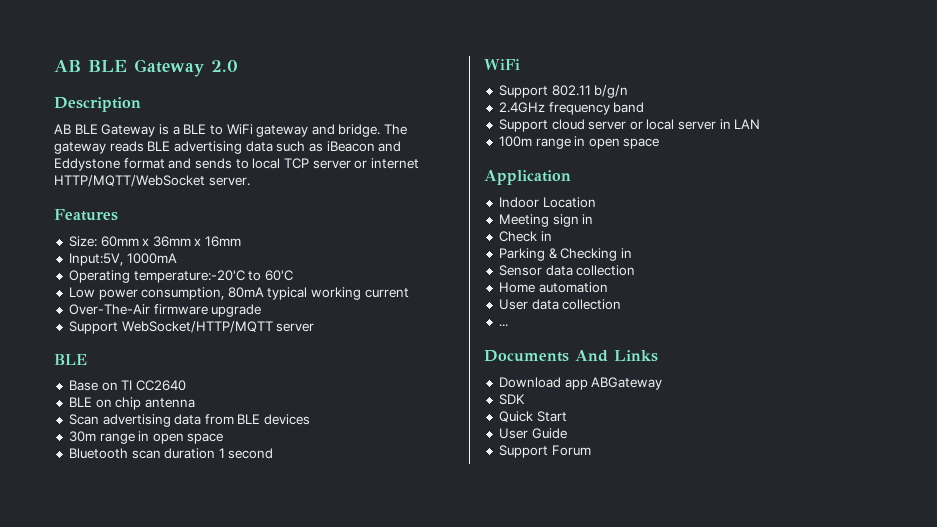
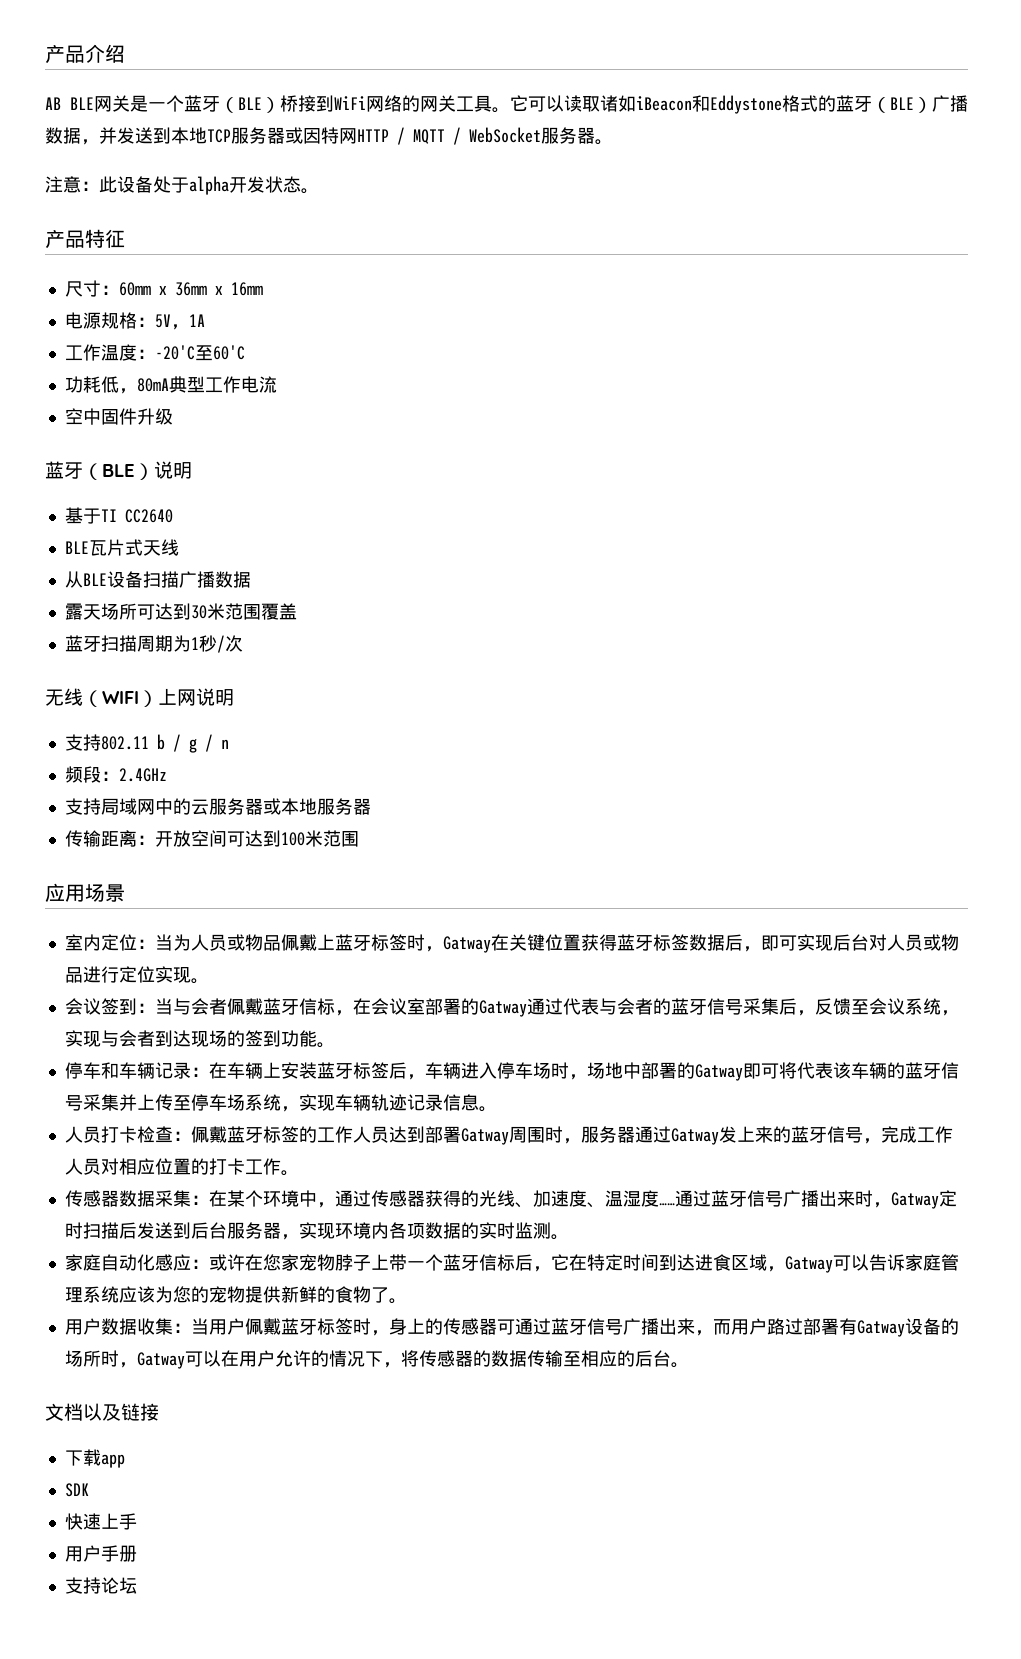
- AB BLE Gateway 2.0
- Description
- AB BLE Gateway is a BLE to WiFi gateway and bridge. The gateway reads BLE advertising data such as iBeacon and Eddystone format and sends to local TCP server or internet HTTP/MQTT/WebSocket server.
- Features
- Size: 60mm x 36mm x 16mm
+ 产品介绍
+ AB BLE网关是一个蓝牙（BLE）桥接到WiFi网络的网关工具。它可以读取诸如iBeacon和Eddystone格式的蓝牙（BLE）广播数据，并发送到本地TCP服务器或因特网HTTP / MQTT / WebSocket服务器。
+ 注意：此设备处于alpha开发状态。
+ 产品特征
+ 尺寸：60mm x 36mm x 16mm
- Input:5V, 1000mA
- Operating temperature:-20'C to 60'C
- Low power consumption, 80mA typical working current
- Over-The-Air firmware upgrade
- Support WebSocket/HTTP/MQTT server
- BLE
- Base on TI CC2640
- BLE on chip antenna
- Scan advertising data from BLE devices
- 30m range in open space
- Bluetooth scan duration 1 second
- WiFi
- Support 802.11 b/g/n
- 2.4GHz frequency band
- Support cloud server or local server in LAN
- 100m range in open space
- Application
- Indoor Location
- Meeting sign in
- Check in
- Parking & Checking in
- Sensor data collection
- Home automation
- User data collection
- ...
- Documents And Links
- Download app ABGateway
+ 电源规格：5V，1A
+ 工作温度：-20'C至60'C
+ 功耗低，80mA典型工作电流
+ 空中固件升级
+ 蓝牙（BLE）说明
+ 基于TI CC2640
+ BLE瓦片式天线
+ 从BLE设备扫描广播数据
+ 露天场所可达到30米范围覆盖
+ 蓝牙扫描周期为1秒/次
+ 无线（WIFI）上网说明
+ 支持802.11 b / g / n
+ 频段：2.4GHz
+ 支持局域网中的云服务器或本地服务器
+ 传输距离：开放空间可达到100米范围
+ 应用场景
+ 室内定位：当为人员或物品佩戴上蓝牙标签时，Gatway在关键位置获得蓝牙标签数据后，即可实现后台对人员或物品进行定位实现。
+ 会议签到：当与会者佩戴蓝牙信标，在会议室部署的Gatway通过代表与会者的蓝牙信号采集后，反馈至会议系统，实现与会者到达现场的签到功能。
+ 停车和车辆记录：在车辆上安装蓝牙标签后，车辆进入停车场时，场地中部署的Gatway即可将代表该车辆的蓝牙信号采集并上传至停车场系统，实现车辆轨迹记录信息。
+ 人员打卡检查：佩戴蓝牙标签的工作人员达到部署Gatway周围时，服务器通过Gatway发上来的蓝牙信号，完成工作人员对相应位置的打卡工作。
+ 传感器数据采集：在某个环境中，通过传感器获得的光线、加速度、温湿度……通过蓝牙信号广播出来时，Gatway定时扫描后发送到后台服务器，实现环境内各项数据的实时监测。
+ 家庭自动化感应：或许在您家宠物脖子上带一个蓝牙信标后，它在特定时间到达进食区域，Gatway可以告诉家庭管理系统应该为您的宠物提供新鲜的食物了。
+ 用户数据收集：当用户佩戴蓝牙标签时，身上的传感器可通过蓝牙信号广播出来，而用户路过部署有Gatway设备的场所时，Gatway可以在用户允许的情况下，将传感器的数据传输至相应的后台。
+ 文档以及链接
+ 下载app
- Quick Start
- User Guide
- Support Forum
+ 快速上手
+ 用户手册
+ 支持论坛

